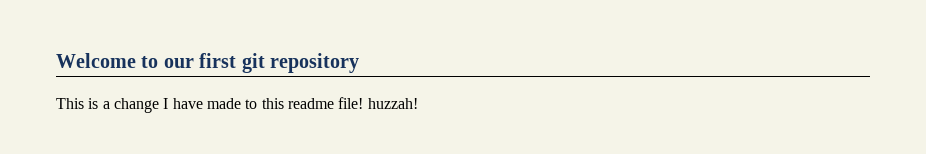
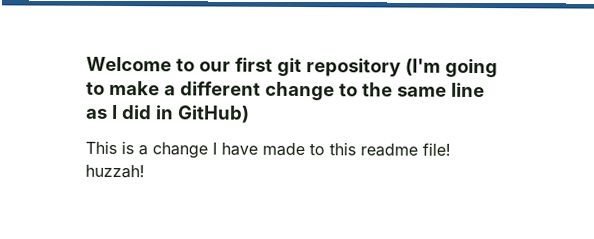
- Welcome to our first git repository
+ Welcome to our first git repository (I'm going to make a different change to the same line as I did in GitHub)

